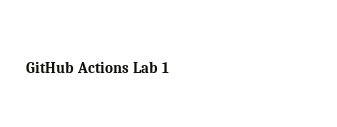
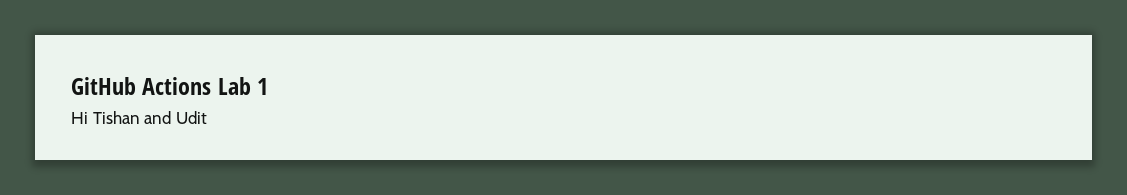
+ Hi Tishan and Udit

